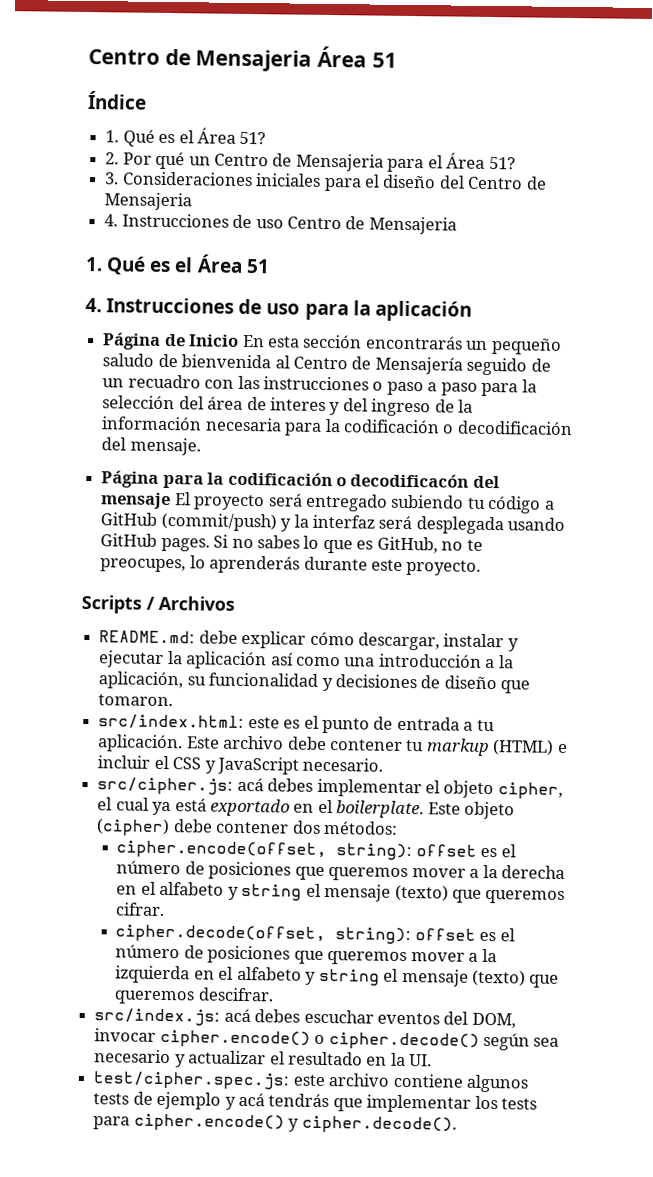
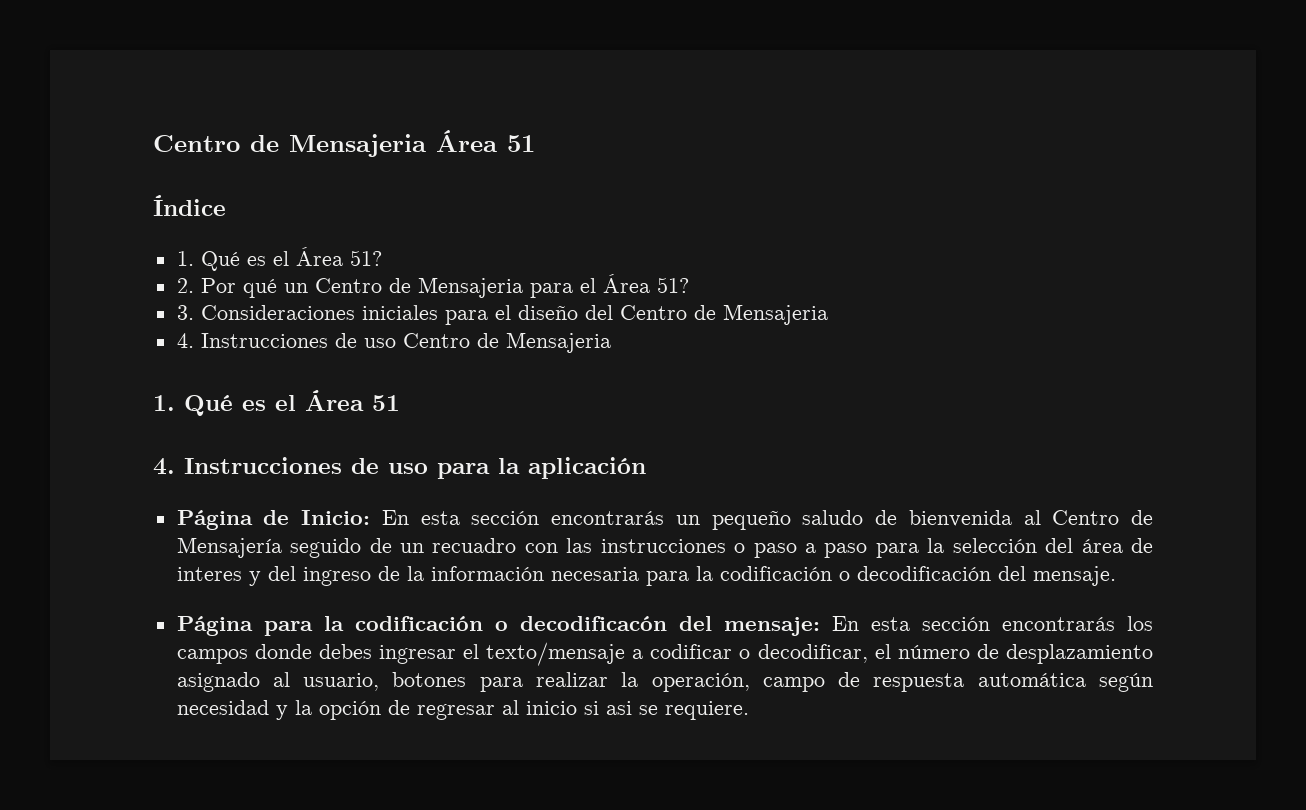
- Página de Inicio En esta sección encontrarás un pequeño saludo de bienvenida al Centro de Mensajería seguido de un recuadro con las instrucciones o paso a paso para la selección del área de interes y del ingreso de la información necesaria para la codificación o decodificación del mensaje.
+ Página de Inicio: En esta sección encontrarás un pequeño saludo de bienvenida al Centro de Mensajería seguido de un recuadro con las instrucciones o paso a paso para la selección del área de interes y del ingreso de la información necesaria para la codificación o decodificación del mensaje.
- Página para la codificación o decodificacón del mensaje El proyecto será entregado subiendo tu código a GitHub (commit/push) y la interfaz será desplegada usando GitHub pages. Si no sabes lo que es GitHub, no te preocupes, lo aprenderás durante este proyecto.
- Scripts / Archivos
- README.md: debe explicar cómo descargar, instalar y ejecutar la aplicación así como una introducción a la aplicación, su funcionalidad y decisiones de diseño que tomaron.
- src/index.html: este es el punto de entrada a tu aplicación. Este archivo debe contener tu markup (HTML) e incluir el CSS y JavaScript necesario.
- src/cipher.js: acá debes implementar el objeto cipher, el cual ya está exportado en el boilerplate. Este objeto (cipher) debe contener dos métodos:
- cipher.encode(offset, string): offset es el número de posiciones que queremos mover a la derecha en el alfabeto y string el mensaje (texto) que queremos cifrar.
- cipher.decode(offset, string): offset es el número de posiciones que queremos mover a la izquierda en el alfabeto y string el mensaje (texto) que queremos descifrar.
- src/index.js: acá debes escuchar eventos del DOM, invocar cipher.encode() o cipher.decode() según sea necesario y actualizar el resultado en la UI.
- test/cipher.spec.js: este archivo contiene algunos tests de ejemplo y acá tendrás que implementar los tests para cipher.encode() y cipher.decode().
+ Página para la codificación o decodificacón del mensaje: En esta sección encontrarás los campos donde debes ingresar el texto/mensaje a codificar o decodificar, el número de desplazamiento asignado al usuario, botones para realizar la operación, campo de respuesta automática según necesidad y la opción de regresar al inicio si asi se requiere.

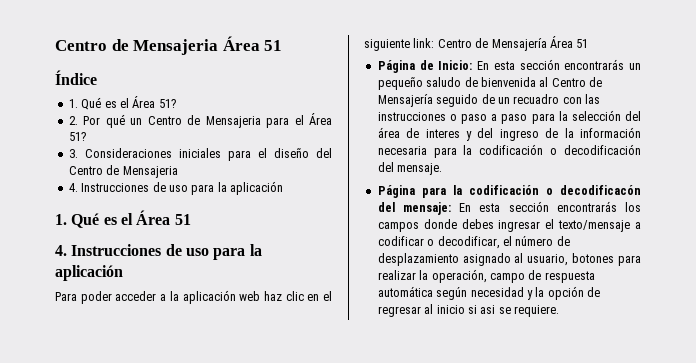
  3. Consideraciones iniciales para el diseño del Centro de Mensajeria
- 4. Instrucciones de uso Centro de Mensajeria
+ 4. Instrucciones de uso para la aplicación
+ Para poder acceder a la aplicación web haz clic en el siguiente link: Centro de Mensajería Área 51

